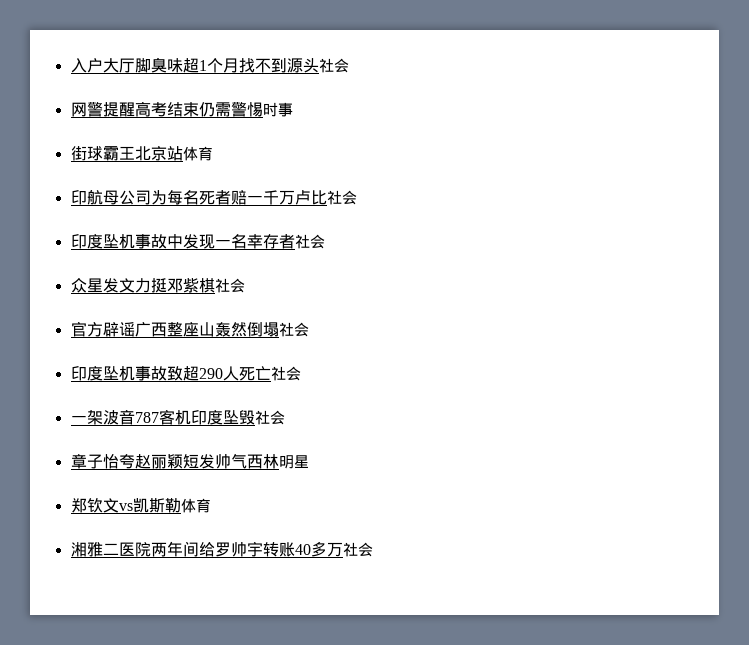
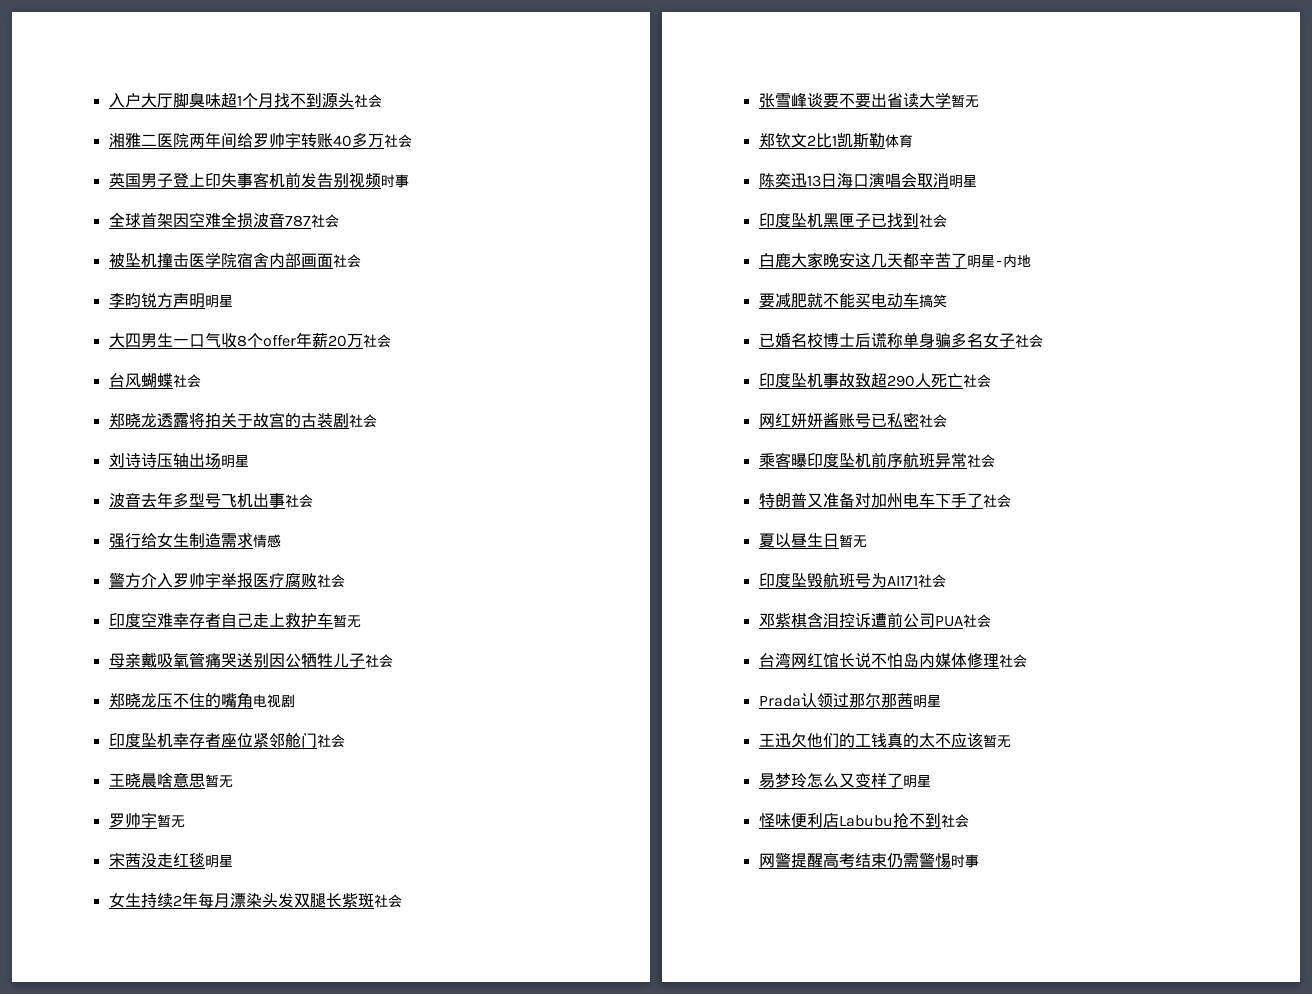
- 网警提醒高考结束仍需警惕时事
- 街球霸王北京站体育
- 印航母公司为每名死者赔一千万卢比社会
- 印度坠机事故中发现一名幸存者社会
- 众星发文力挺邓紫棋社会
- 官方辟谣广西整座山轰然倒塌社会
- 印度坠机事故致超290人死亡社会
- 一架波音787客机印度坠毁社会
- 章子怡夸赵丽颖短发帅气西林明星
- 郑钦文vs凯斯勒体育
+ 英国男子登上印失事客机前发告别视频时事
+ 全球首架因空难全损波音787社会
+ 被坠机撞击医学院宿舍内部画面社会
+ 李昀锐方声明明星
+ 大四男生一口气收8个offer年薪20万社会
+ 台风蝴蝶社会
+ 郑晓龙透露将拍关于故宫的古装剧社会
+ 刘诗诗压轴出场明星
+ 波音去年多型号飞机出事社会
+ 强行给女生制造需求情感
+ 警方介入罗帅宇举报医疗腐败社会
+ 印度空难幸存者自己走上救护车暂无
+ 母亲戴吸氧管痛哭送别因公牺牲儿子社会
+ 郑晓龙压不住的嘴角电视剧
+ 印度坠机幸存者座位紧邻舱门社会
+ 王晓晨啥意思暂无
+ 罗帅宇暂无
+ 宋茜没走红毯明星
+ 女生持续2年每月漂染头发双腿长紫斑社会
+ 张雪峰谈要不要出省读大学暂无
+ 郑钦文2比1凯斯勒体育
+ 陈奕迅13日海口演唱会取消明星
+ 印度坠机黑匣子已找到社会
+ 白鹿大家晚安这几天都辛苦了明星-内地
+ 要减肥就不能买电动车搞笑
+ 已婚名校博士后谎称单身骗多名女子社会
+ 印度坠机事故致超290人死亡社会
+ 网红妍妍酱账号已私密社会
+ 乘客曝印度坠机前序航班异常社会
+ 特朗普又准备对加州电车下手了社会
+ 夏以昼生日暂无
+ 印度坠毁航班号为AI171社会
+ 邓紫棋含泪控诉遭前公司PUA社会
+ 台湾网红馆长说不怕岛内媒体修理社会
+ Prada认领过那尔那茜明星
+ 王迅欠他们的工钱真的太不应该暂无
+ 易梦玲怎么又变样了明星
+ 怪味便利店Labubu抢不到社会
+ 网警提醒高考结束仍需警惕时事

